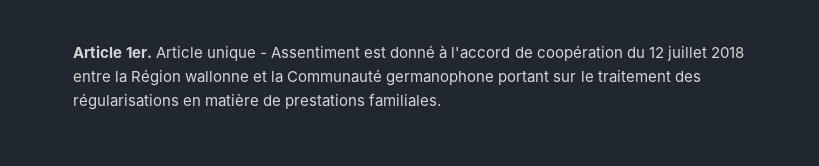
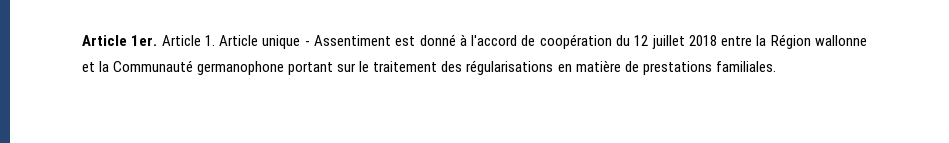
- Article unique - Assentiment est donné à l'accord de coopération du 12 juillet 2018 entre la Région wallonne et la Communauté germanophone portant sur le traitement des régularisations en matière de prestations familiales.
+ Article 1. Article unique - Assentiment est donné à l'accord de coopération du 12 juillet 2018 entre la Région wallonne et la Communauté germanophone portant sur le traitement des régularisations en matière de prestations familiales.

